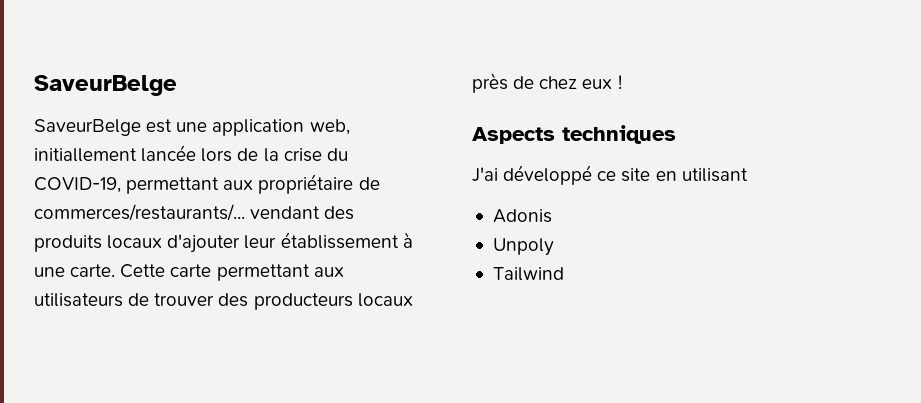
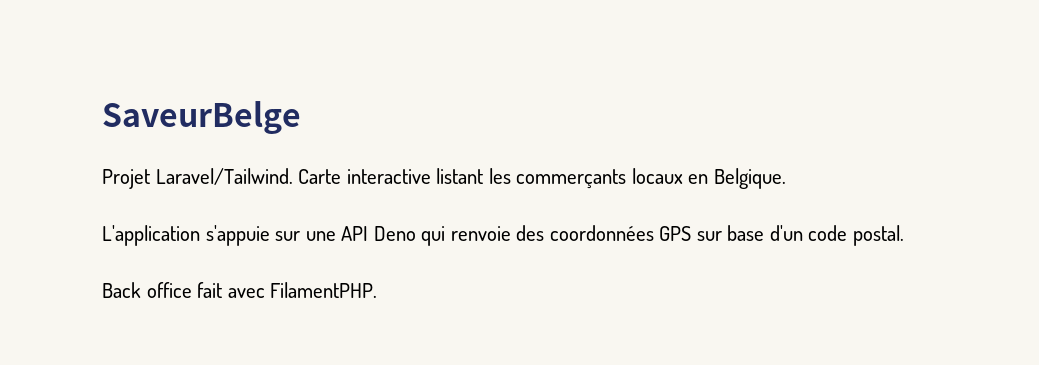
- SaveurBelge est une application web, initiallement lancée lors de la crise du COVID-19, permettant aux propriétaire de commerces/restaurants/... vendant des produits locaux d'ajouter leur établissement à une carte. Cette carte permettant aux utilisateurs de trouver des producteurs locaux près de chez eux !
- Aspects techniques
- J'ai développé ce site en utilisant
- Adonis
- Unpoly
- Tailwind
+ Projet Laravel/Tailwind. Carte interactive listant les commerçants locaux en Belgique.
+ L'application s'appuie sur une API Deno qui renvoie des coordonnées GPS sur base d'un code postal.
+ Back office fait avec FilamentPHP.

